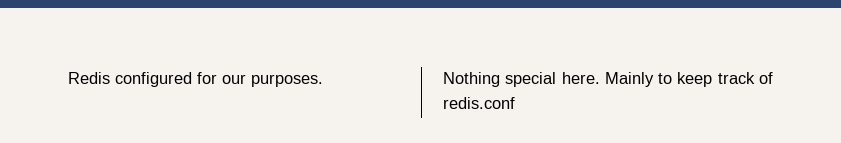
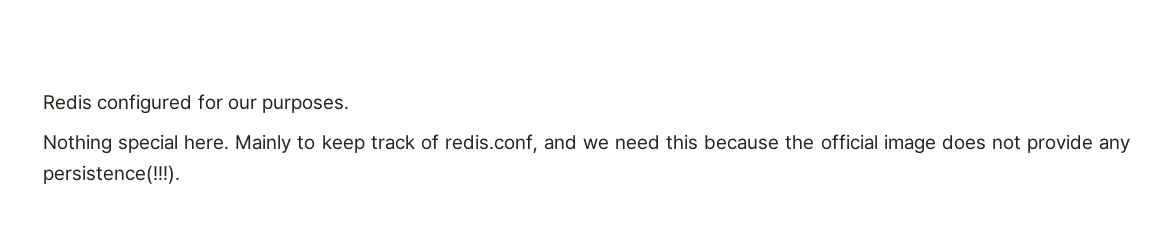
- Mainly to keep track of redis.conf
+ Mainly to keep track of redis.conf, and we need this because the official image does not provide any persistence(!!!).

